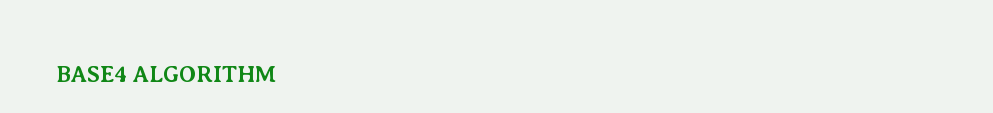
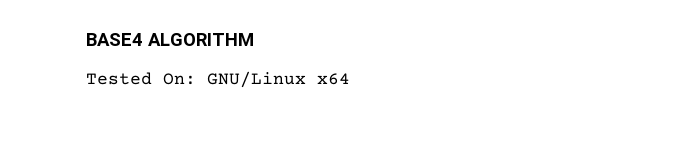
+ Tested On: GNU/Linux x64

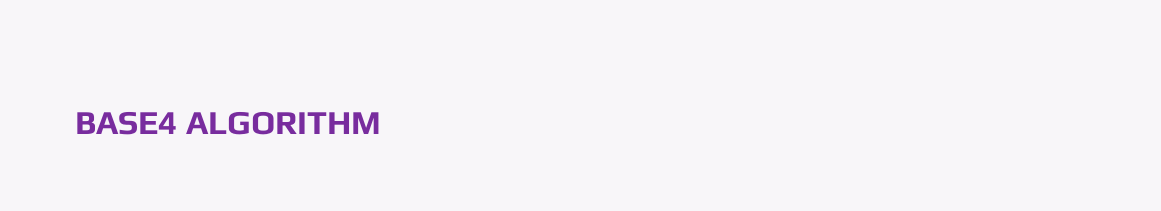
- Tested On: GNU/Linux x64

